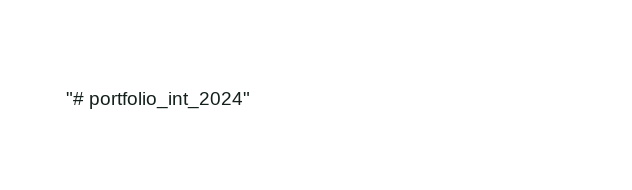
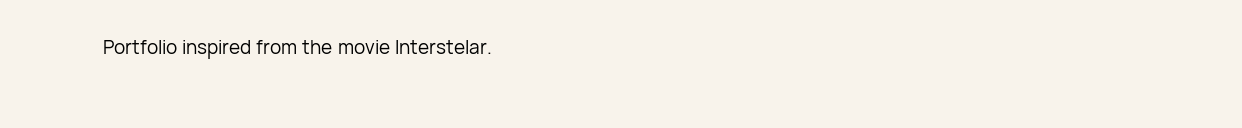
- "# portfolio_int_2024"
+ Portfolio inspired from the movie Interstelar.

